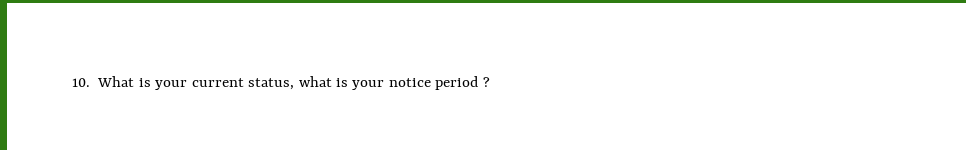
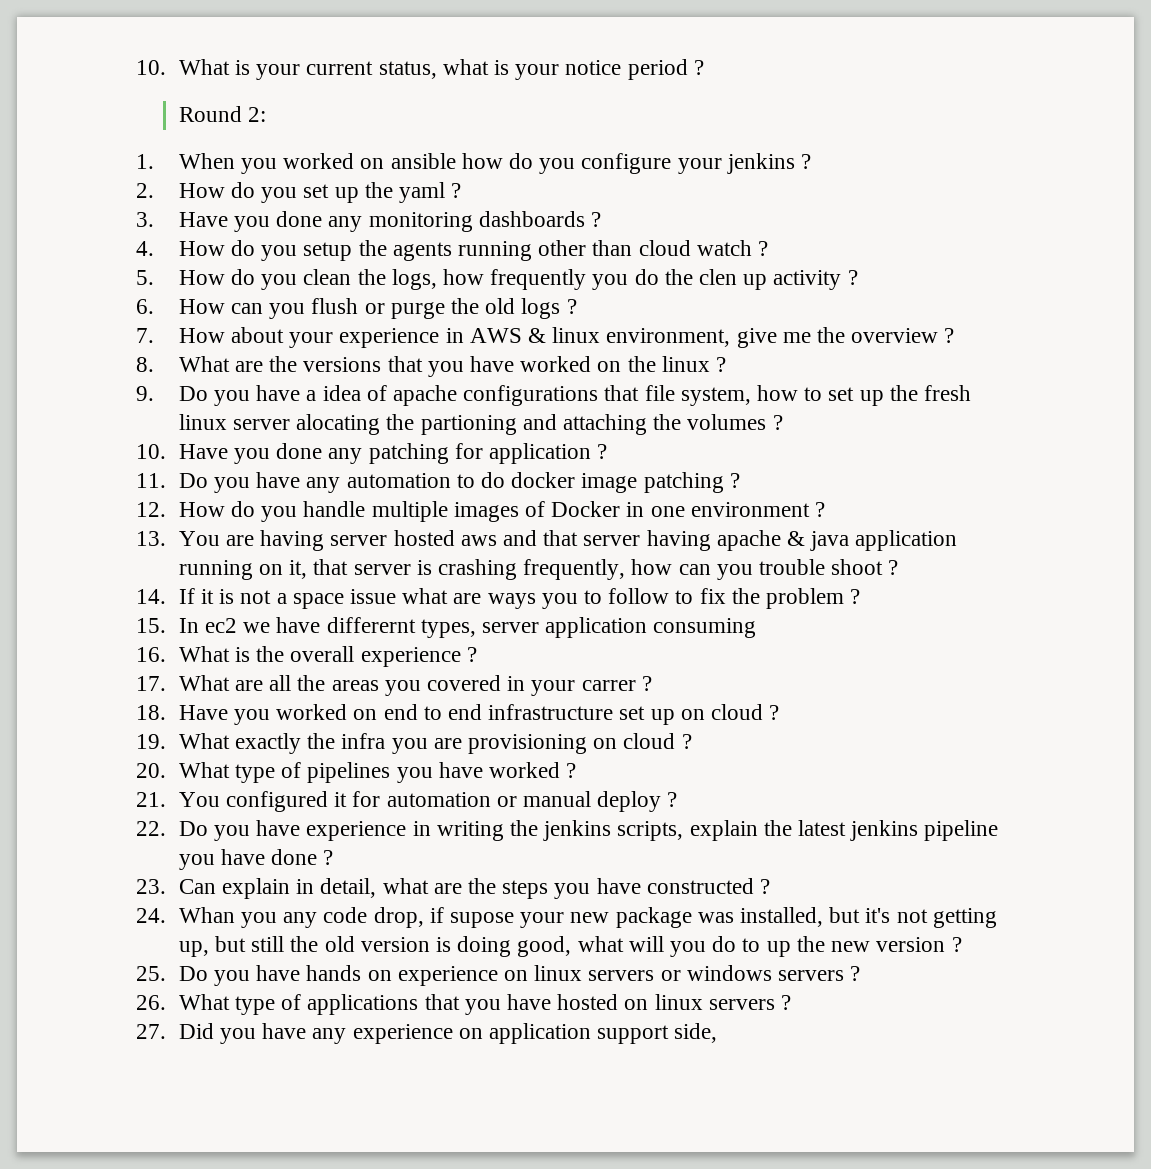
+ Round 2:
+ 1. When you worked on ansible how do you configure your jenkins ?
+ 2. How do you set up the yaml ?
+ 3. Have you done any monitoring dashboards ?
+ 4. How do you setup the agents running other than cloud watch ?
+ 5. How do you clean the logs, how frequently you do the clen up activity ?
+ 6. How can you flush or purge the old logs ?
+ 7. How about your experience in AWS & linux environment, give me the overview ?
+ 8. What are the versions that you have worked on the linux ?
+ 9. Do you have a idea of apache configurations that file system, how to set up the fresh linux server alocating the partioning and attaching the volumes ?
+ 10. Have you done any patching for application ?
+ 11. Do you have any automation to do docker image patching ?
+ 12. How do you handle multiple images of Docker in one environment ?
+ 13. You are having server hosted aws and that server having apache & java application running on it, that server is crashing frequently, how can you trouble shoot ?
+ 14. If it is not a space issue what are ways you to follow to fix the problem ?
+ 15. In ec2 we have differernt types, server application consuming
+ 16. What is the overall experience ?
+ 17. What are all the areas you covered in your carrer ?
+ 18. Have you worked on end to end infrastructure set up on cloud ?
+ 19. What exactly the infra you are provisioning on cloud ?
+ 20. What type of pipelines you have worked ?
+ 21. You configured it for automation or manual deploy ?
+ 22. Do you have experience in writing the jenkins scripts, explain the latest jenkins pipeline you have done ?
+ 23. Can explain in detail, what are the steps you have constructed ?
+ 24. Whan you any code drop, if supose your new package was installed, but it's not getting up, but still the old version is doing good, what will you do to up the new version ?
+ 25. Do you have hands on experience on linux servers or windows servers ?
+ 26. What type of applications that you have hosted on linux servers ?
+ 27. Did you have any experience on application support side,

